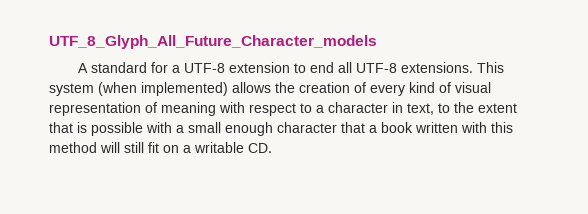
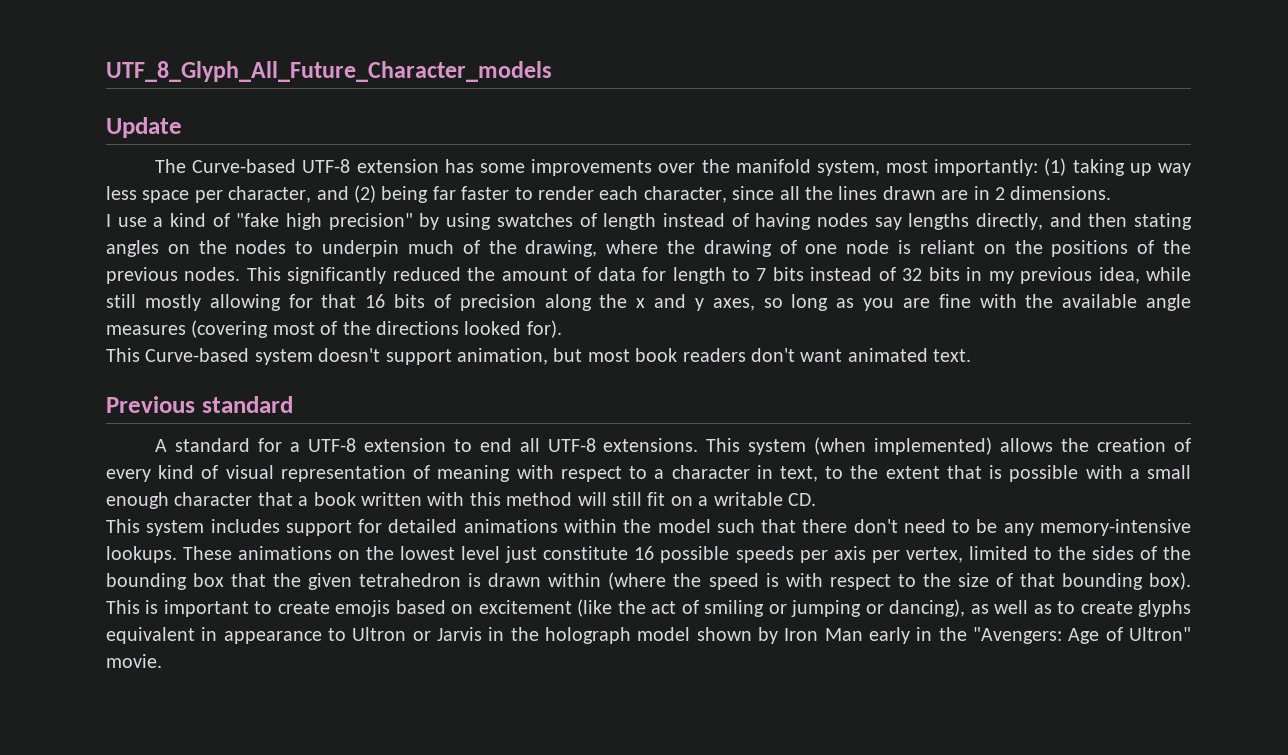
+ Update
+ The Curve-based UTF-8 extension has some improvements over the manifold system, most importantly: (1) taking up way less space per character, and (2) being far faster to render each character, since all the lines drawn are in 2 dimensions.
+ I use a kind of "fake high precision" by using swatches of length instead of having nodes say lengths directly, and then stating angles on the nodes to underpin much of the drawing, where the drawing of one node is reliant on the positions of the previous nodes. This significantly reduced the amount of data for length to 7 bits instead of 32 bits in my previous idea, while still mostly allowing for that 16 bits of precision along the x and y axes, so long as you are fine with the available angle measures (covering most of the directions looked for).
+ This Curve-based system doesn't support animation, but most book readers don't want animated text.
+ Previous standard
+ This system includes support for detailed animations within the model such that there don't need to be any memory-intensive lookups. These animations on the lowest level just constitute 16 possible speeds per axis per vertex, limited to the sides of the bounding box that the given tetrahedron is drawn within (where the speed is with respect to the size of that bounding box). This is important to create emojis based on excitement (like the act of smiling or jumping or dancing), as well as to create glyphs equivalent in appearance to Ultron or Jarvis in the holograph model shown by Iron Man early in the "Avengers: Age of Ultron" movie.

